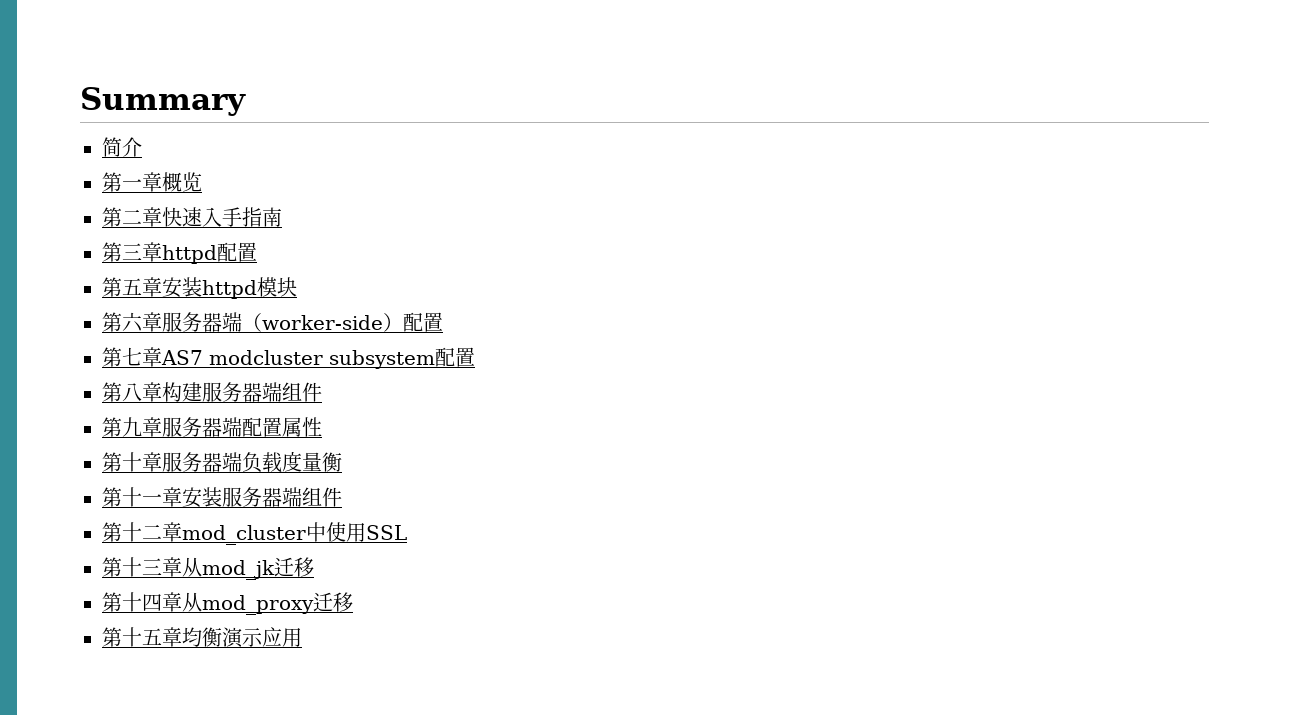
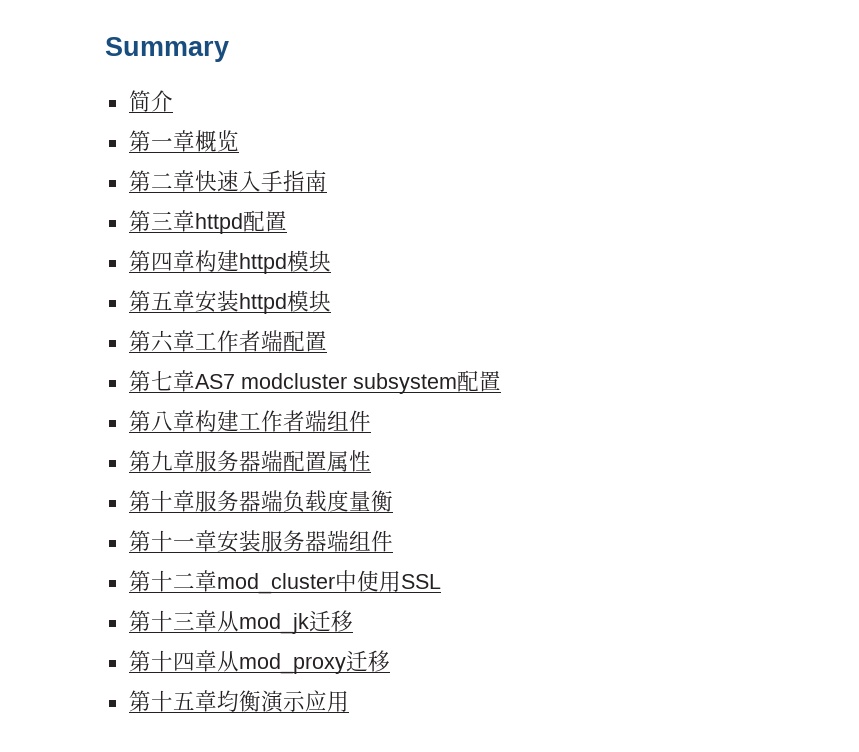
+ 第四章构建httpd模块
- 第六章服务器端（worker-side）配置
+ 第六章工作者端配置
- 第八章构建服务器端组件
+ 第八章构建工作者端组件

